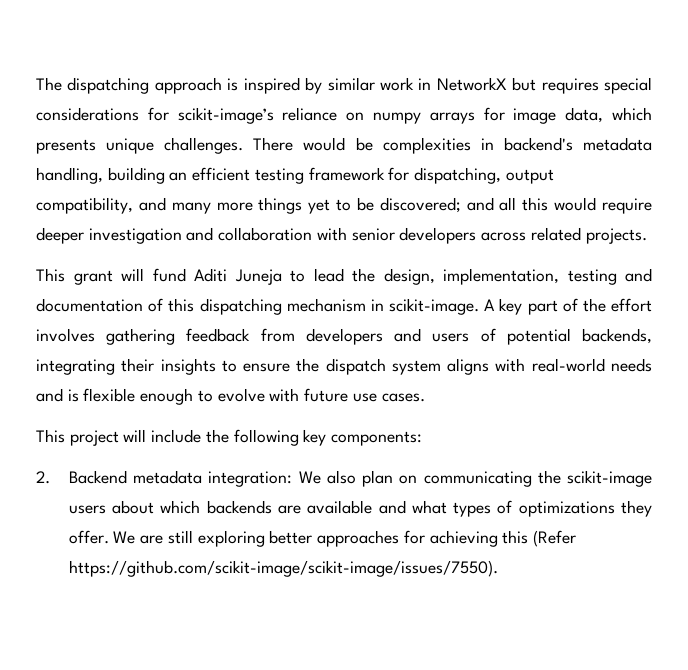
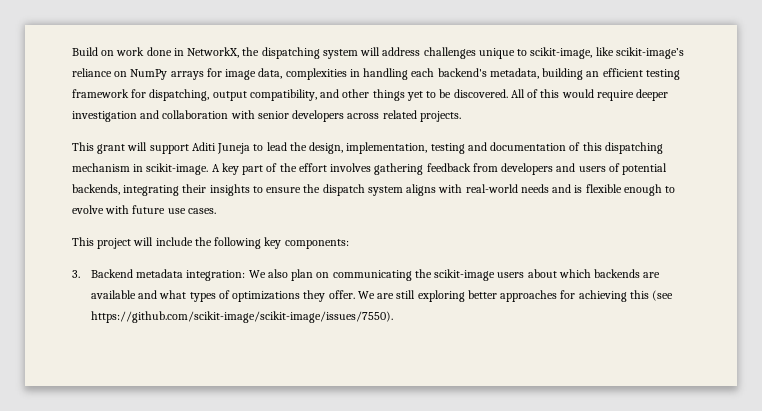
- The dispatching approach is inspired by similar work in NetworkX but requires special considerations for scikit-image’s reliance on numpy arrays for image data, which presents unique challenges. There would be complexities in backend's metadata handling, building an efficient testing framework for dispatching, output compatibility, and many more things yet to be discovered; and all this would require deeper investigation and collaboration with senior developers across related projects.
+ Build on work done in NetworkX, the dispatching system will address challenges unique to scikit-image, like scikit-image’s reliance on NumPy arrays for image data, complexities in handling each backend's metadata, building an efficient testing framework for dispatching, output compatibility, and other things yet to be discovered. All of this would require deeper investigation and collaboration with senior developers across related projects.
- This grant will fund Aditi Juneja to lead the design, implementation, testing and documentation of this dispatching mechanism in scikit-image.
+ This grant will support Aditi Juneja to lead the design, implementation, testing and documentation of this dispatching mechanism in scikit-image.
- 2. Backend metadata integration: We also plan on communicating the scikit-image users about which backends are available and what types of optimizations they offer.
+ 3. Backend metadata integration: We also plan on communicating the scikit-image users about which backends are available and what types of optimizations they offer.
- We are still exploring better approaches for achieving this (Refer https://github.com/scikit-image/scikit-image/issues/7550).
+ We are still exploring better approaches for achieving this (see https://github.com/scikit-image/scikit-image/issues/7550).

